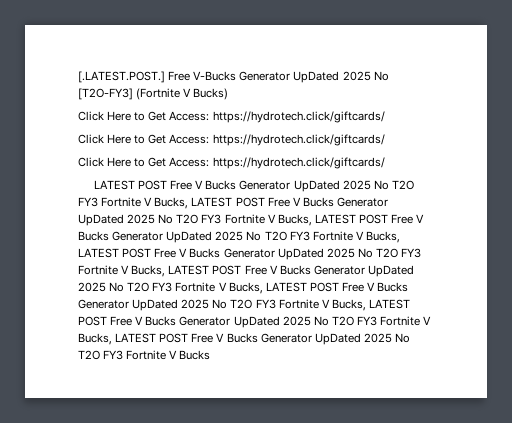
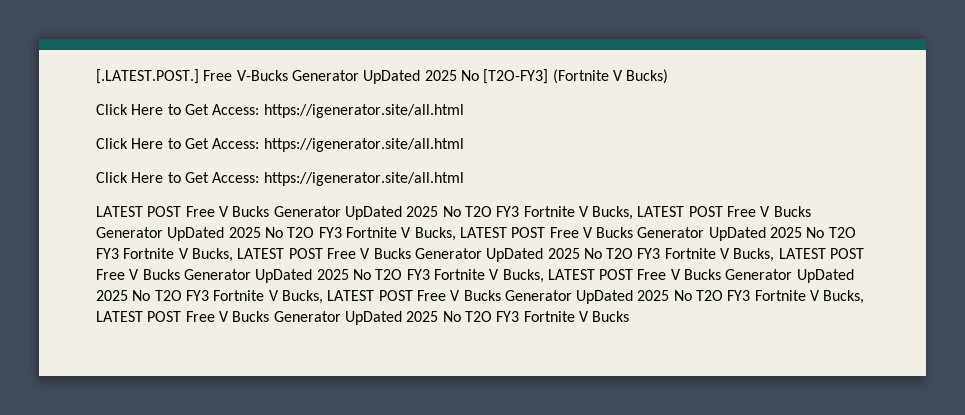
  [.LATEST.POST.] Free V-Bucks Generator UpDated 2025 No [T2O-FY3] (Fortnite V Bucks)
- Click Here to Get Access: https://hydrotech.click/giftcards/
- Click Here to Get Access: https://hydrotech.click/giftcards/
- Click Here to Get Access: https://hydrotech.click/giftcards/
+ Click Here to Get Access: https://igenerator.site/all.html
+ Click Here to Get Access: https://igenerator.site/all.html
+ Click Here to Get Access: https://igenerator.site/all.html

